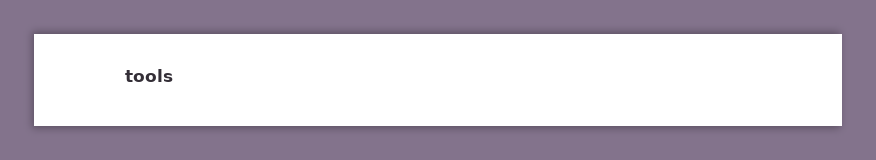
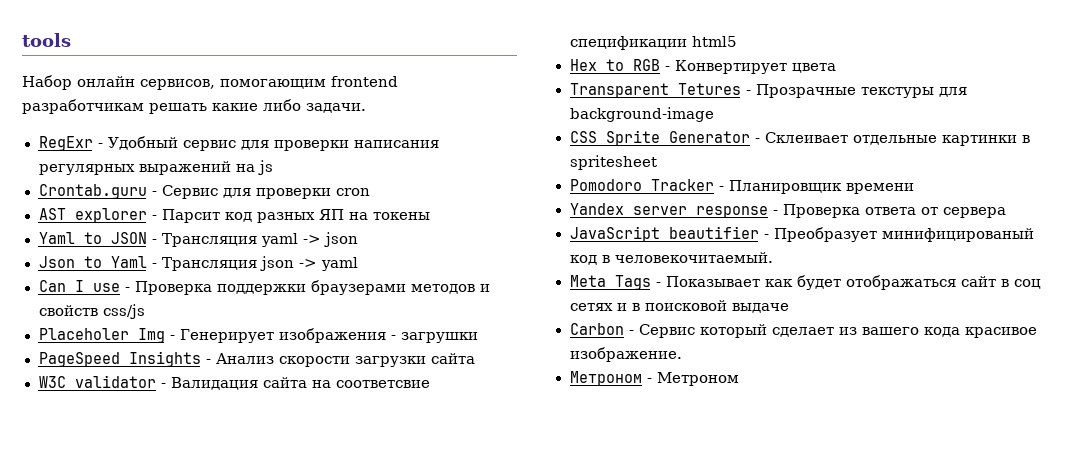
+ Набор онлайн сервисов, помогающим frontend разработчикам решать какие либо задачи.
+ RegExr - Удобный сервис для проверки написания регулярных выражений на js
+ Crontab.guru - Сервис для проверки cron
+ AST explorer - Парсит код разных ЯП на токены
+ Yaml to JSON - Трансляция yaml -> json
+ Json to Yaml - Трансляция json -> yaml
+ Can I use - Проверка поддержки браузерами методов и свойств css/js
+ Placeholer Img - Генерирует изображения - загрушки
+ PageSpeed Insights - Анализ скорости загрузки сайта
+ W3C validator - Валидация сайта на соответсвие спецификации html5
+ Hex to RGB - Конвертирует цвета
+ Transparent Tetures - Прозрачные текстуры для background-image
+ CSS Sprite Generator - Склеивает отдельные картинки в spritesheet
+ Pomodoro Tracker - Планировщик времени
+ Yandex server response - Проверка ответа от сервера
+ JavaScript beautifier - Преобразует минифицированый код в человекочитаемый.
+ Meta Tags - Показывает как будет отображаться сайт в соц сетях и в поисковой выдаче
+ Carbon - Сервис который сделает из вашего кода красивое изображение.
+ Метроном - Метроном

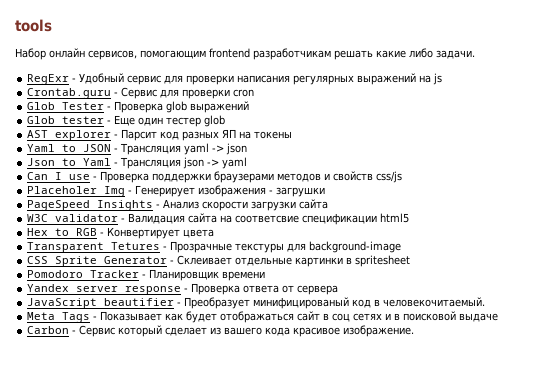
+ Glob Tester - Проверка glob выражений
+ Glob tester - Еще один тестер glob
- Метроном - Метроном

